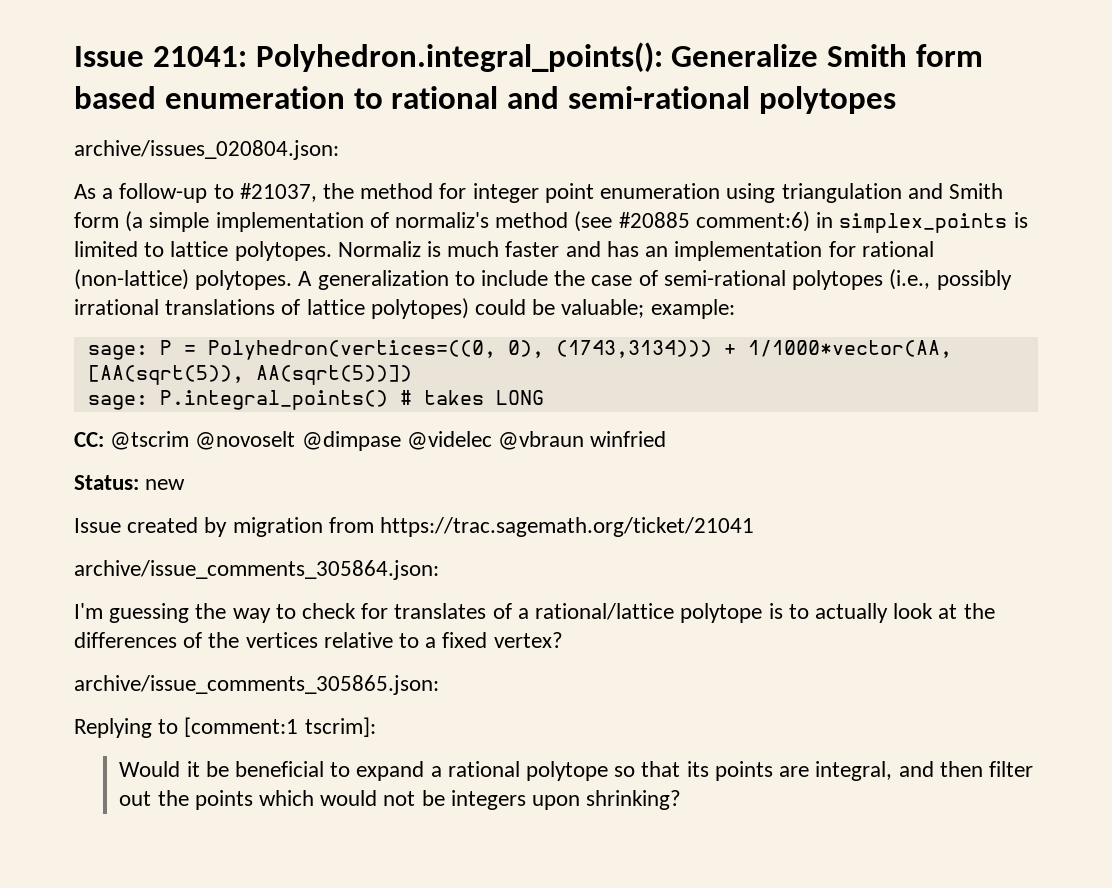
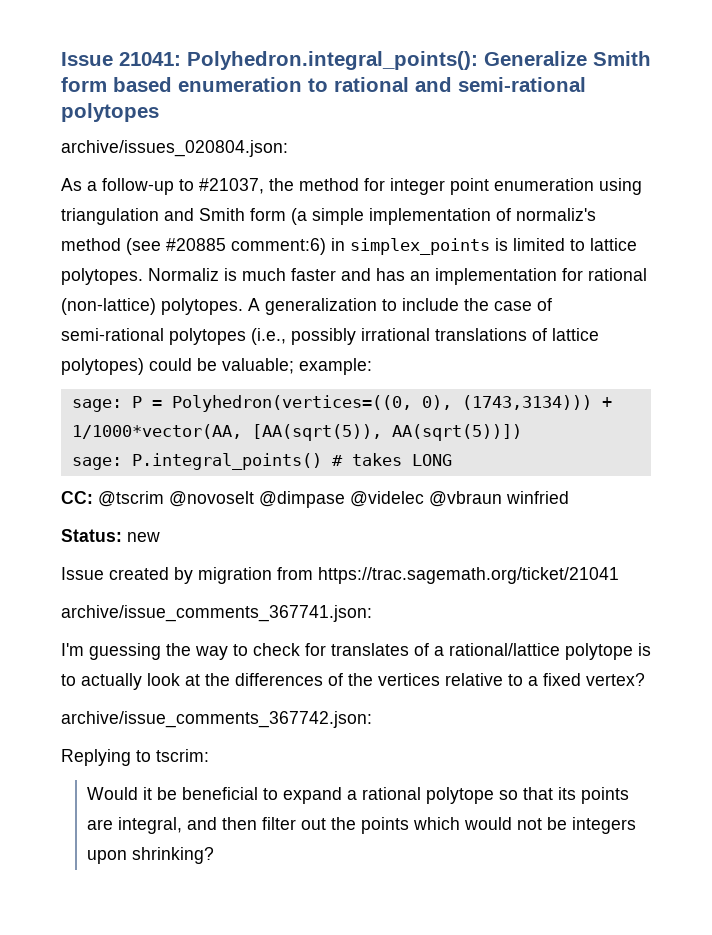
- archive/issue_comments_305864.json:
+ archive/issue_comments_367741.json:
- archive/issue_comments_305865.json:
+ archive/issue_comments_367742.json:
- Replying to [comment:1 tscrim]:
+ Replying to tscrim:

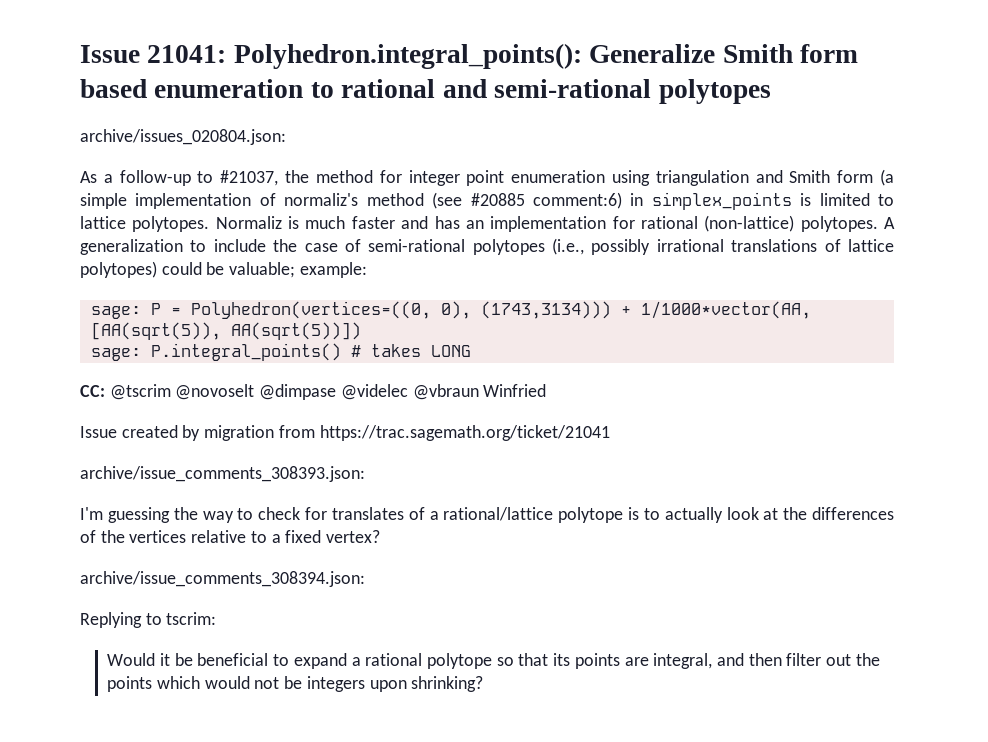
- CC: @tscrim @novoselt @dimpase @videlec @vbraun winfried
- Status: new
+ CC: @tscrim @novoselt @dimpase @videlec @vbraun Winfried
- archive/issue_comments_367741.json:
+ archive/issue_comments_308393.json:
- archive/issue_comments_367742.json:
+ archive/issue_comments_308394.json:

